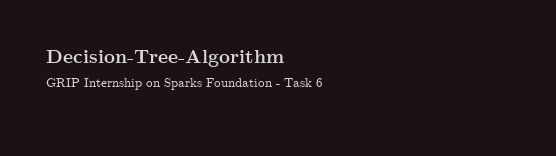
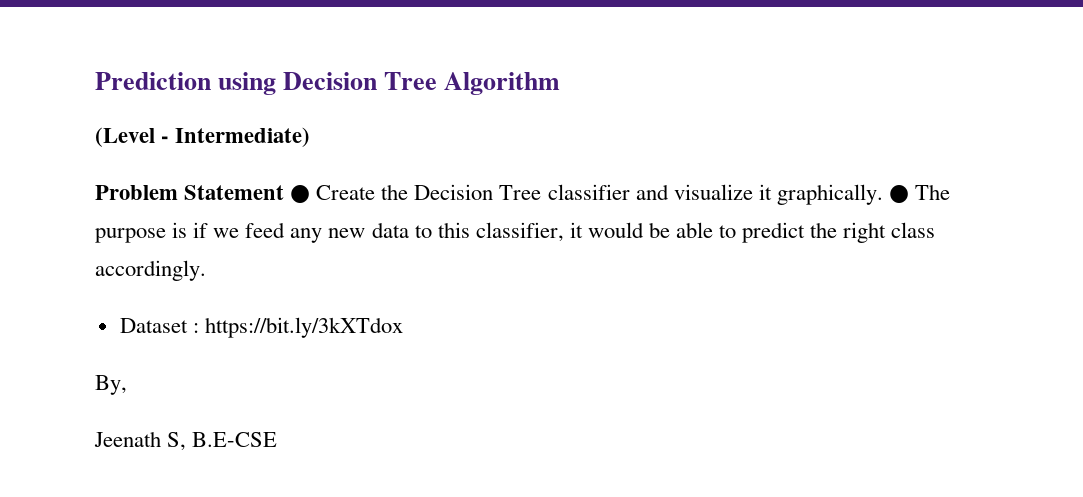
- Decision-Tree-Algorithm
- GRIP Internship on Sparks Foundation - Task 6
+ Prediction using Decision Tree Algorithm
+ (Level - Intermediate)
+ Problem Statement ● Create the Decision Tree classifier and visualize it graphically. ● The purpose is if we feed any new data to this classifier, it would be able to predict the right class accordingly.
+ Dataset : https://bit.ly/3kXTdox
+ By,
+ Jeenath S, B.E-CSE

